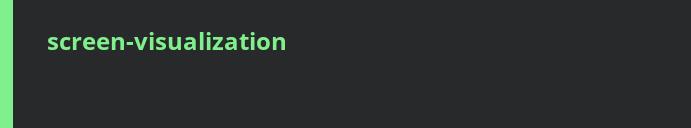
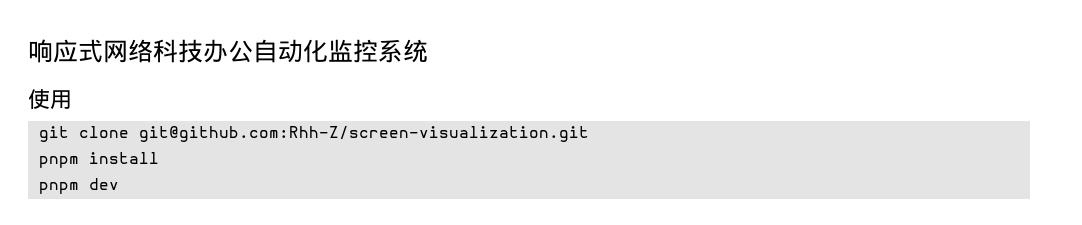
- screen-visualization
+ 响应式网络科技办公自动化监控系统
+ 使用
+ git clone git@github.com:Rhh-Z/screen-visualization.git
+ pnpm install
+ pnpm dev

